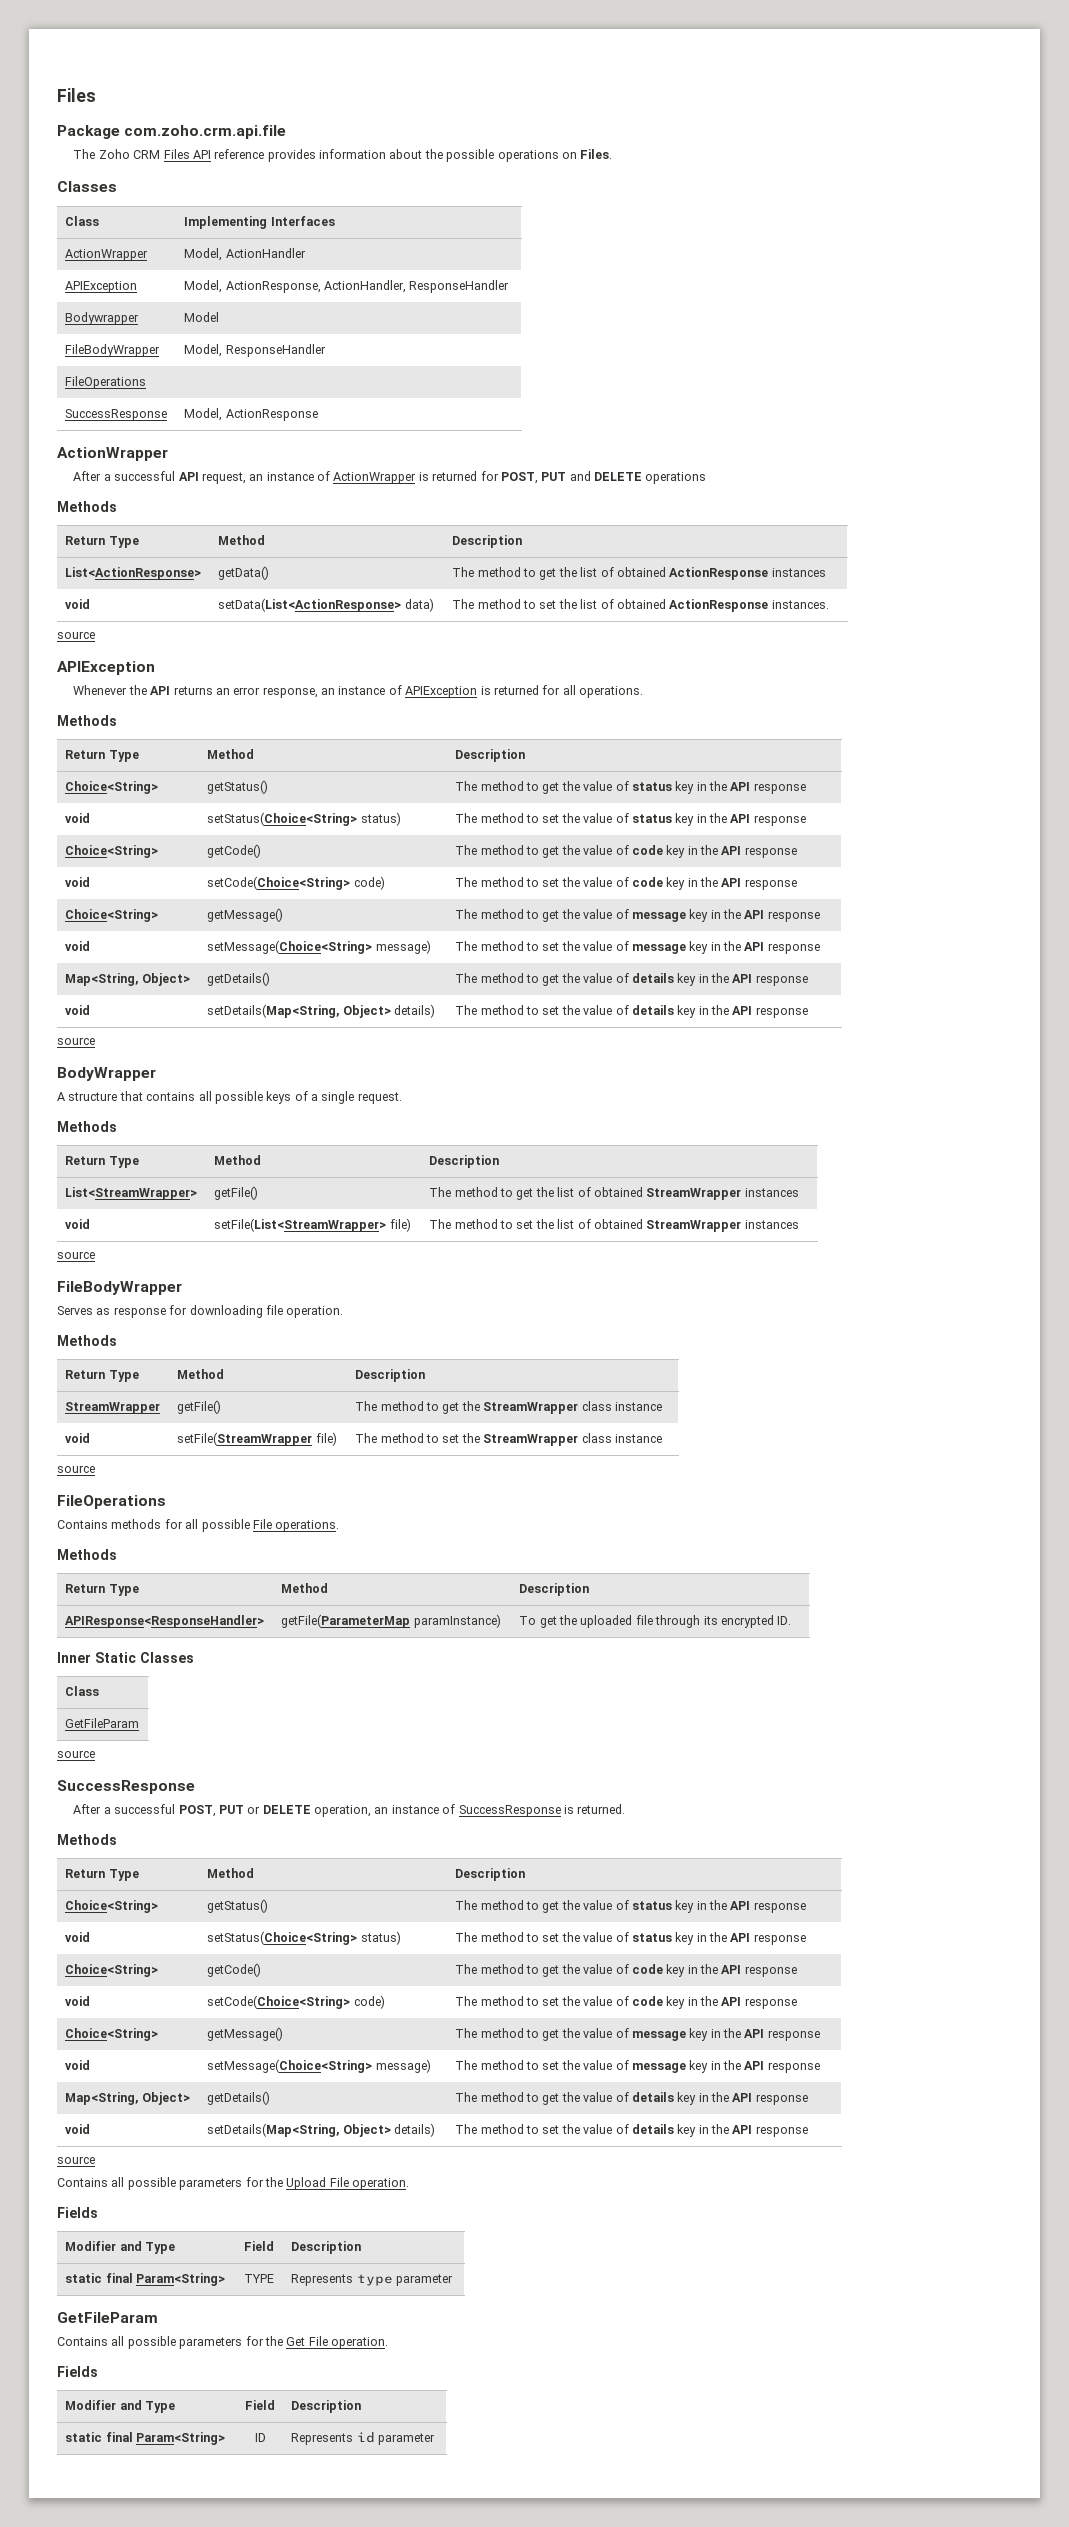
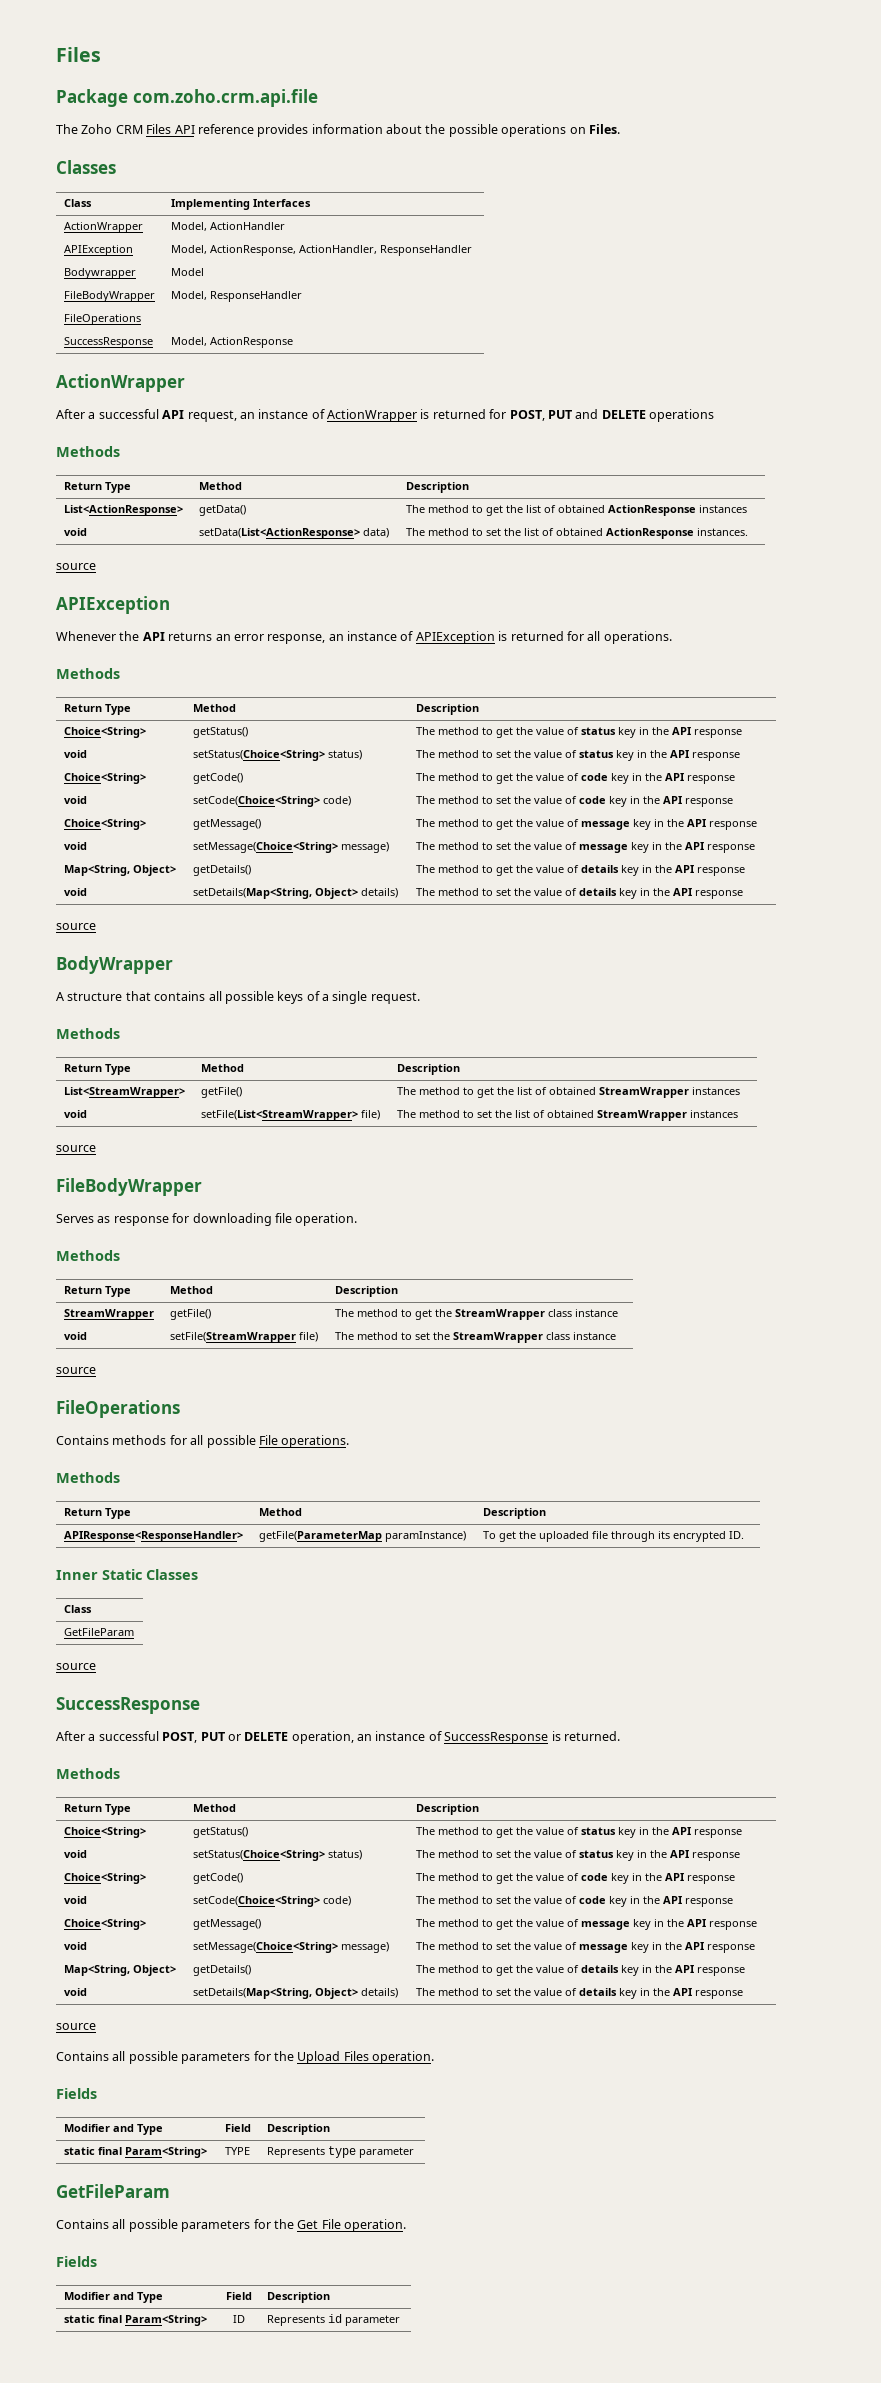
- Contains all possible parameters for the Upload File operation.
+ Contains all possible parameters for the Upload Files operation.

